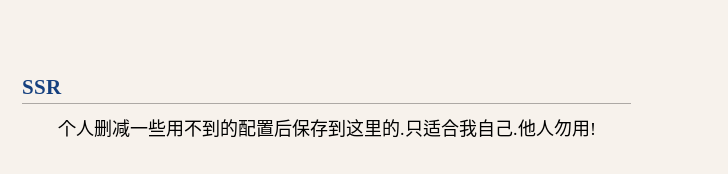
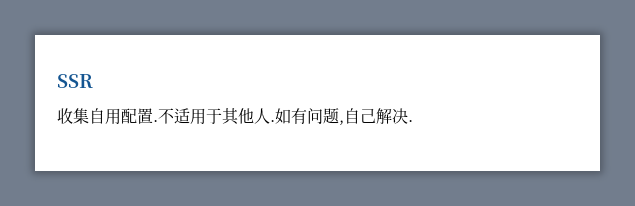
- 个人删减一些用不到的配置后保存到这里的.只适合我自己.他人勿用!
+ 收集自用配置.不适用于其他人.如有问题,自己解决.

